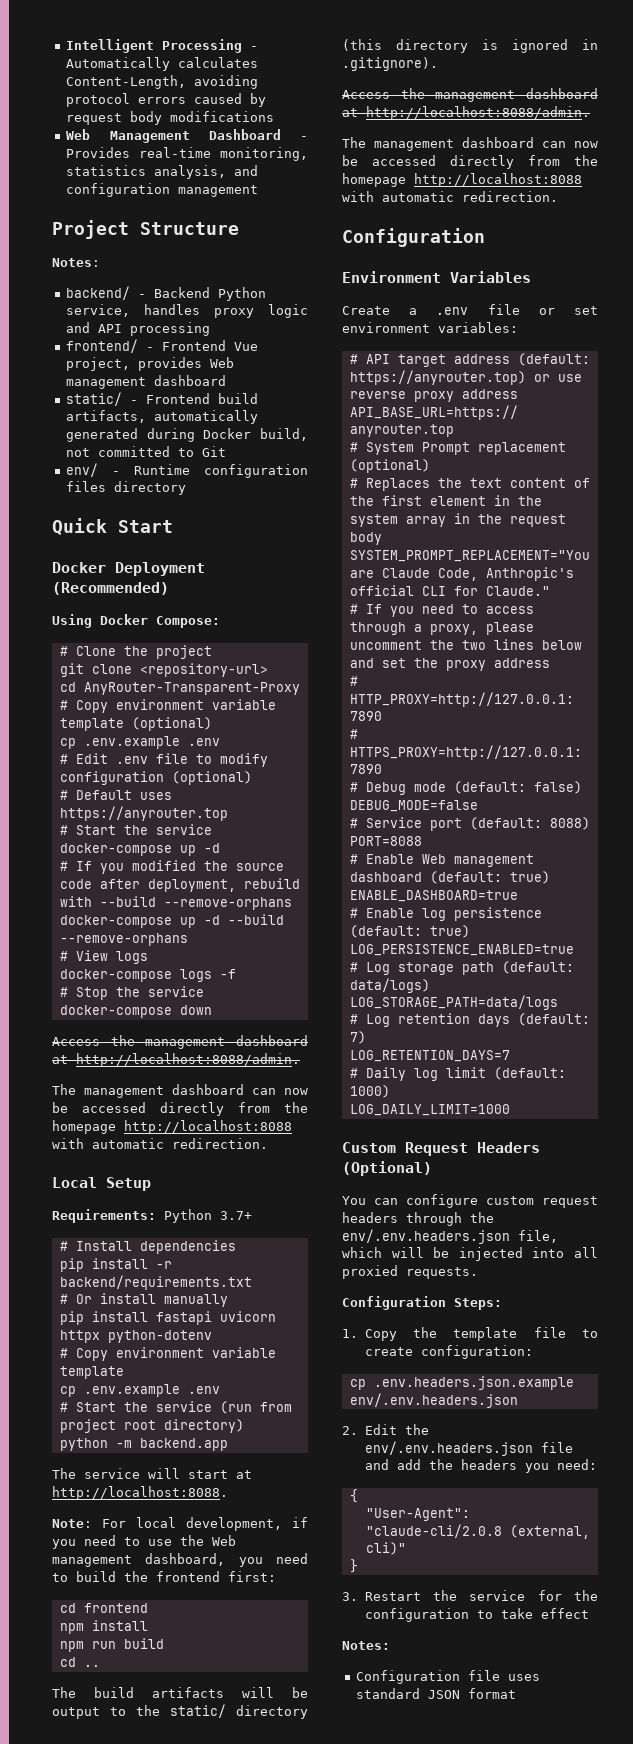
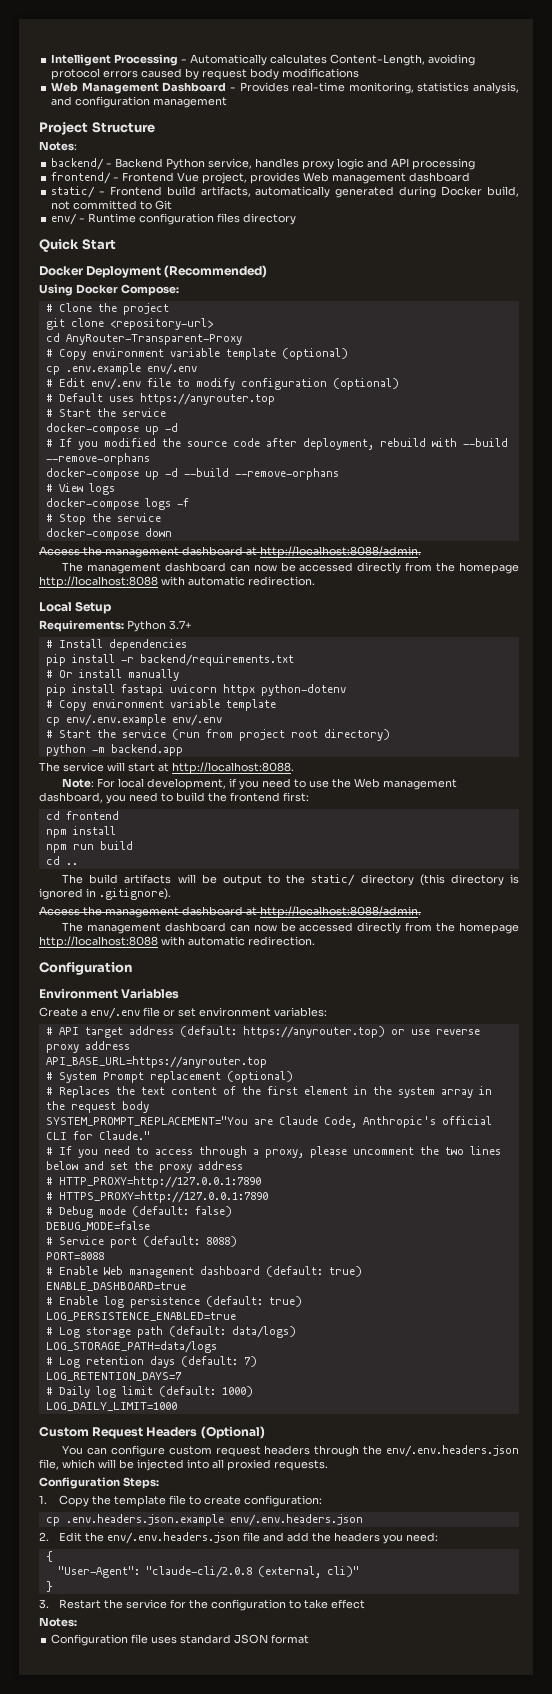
  # Copy environment variable template (optional)
- cp .env.example .env
+ cp .env.example env/.env
- # Edit .env file to modify configuration (optional)
+ # Edit env/.env file to modify configuration (optional)
  pip install fastapi uvicorn httpx python-dotenv
  # Copy environment variable template
- cp .env.example .env
+ cp env/.env.example env/.env
- Create a .env file or set environment variables:
+ Create a env/.env file or set environment variables:

